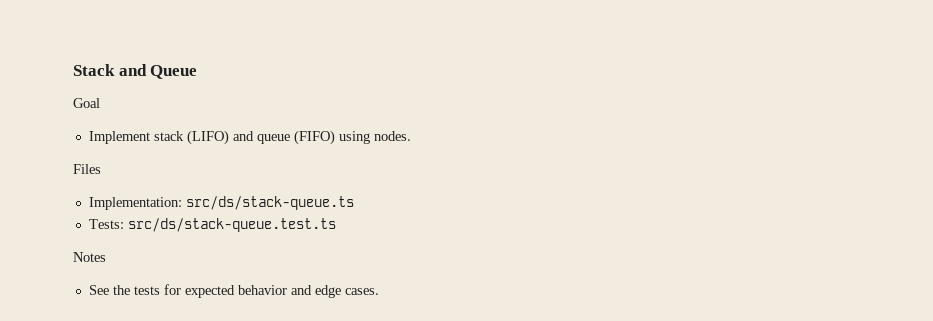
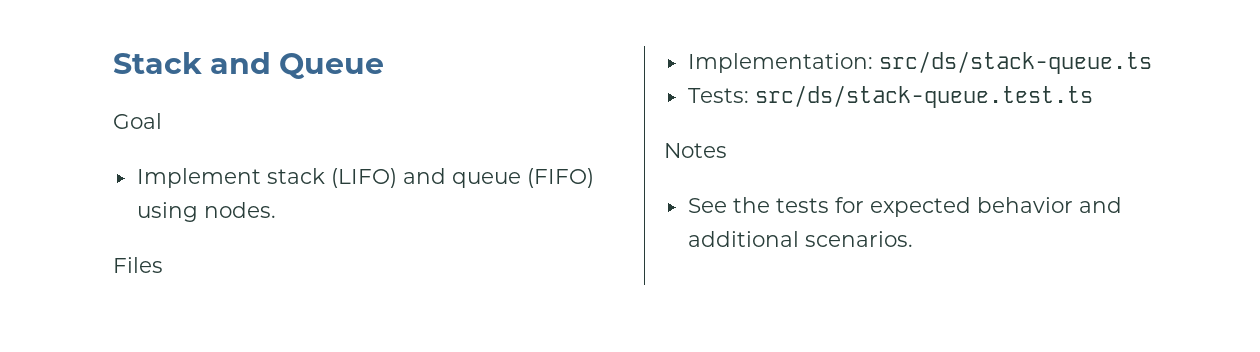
- See the tests for expected behavior and edge cases.
+ See the tests for expected behavior and additional scenarios.

